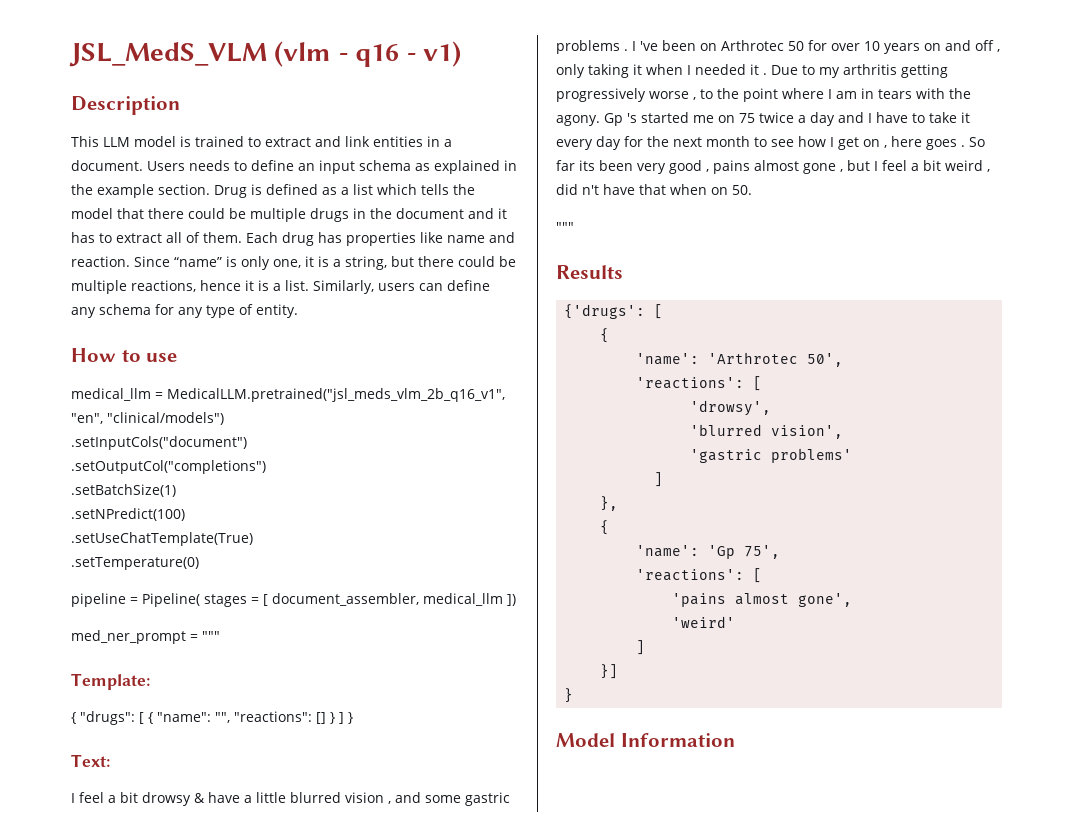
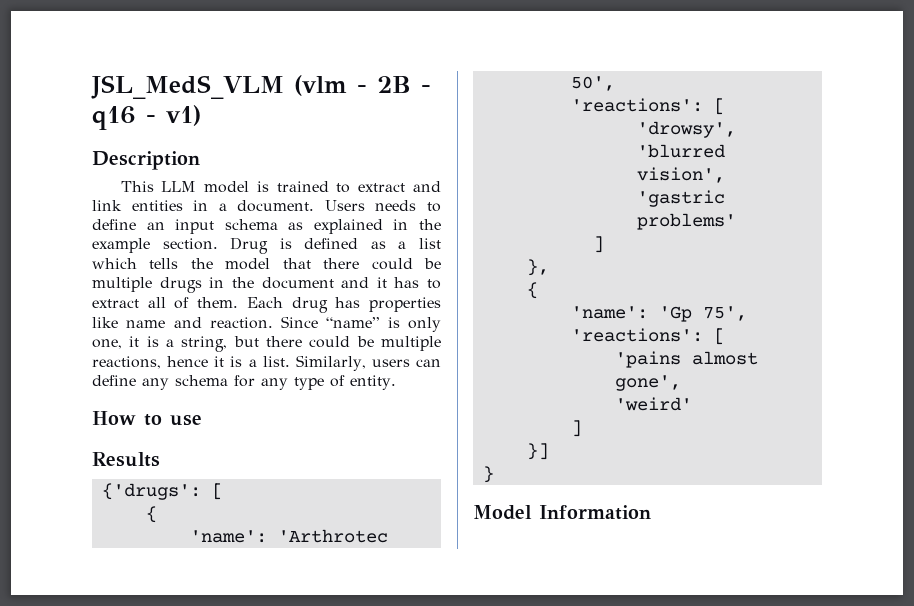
- JSL_MedS_VLM (vlm - q16 - v1)
+ JSL_MedS_VLM (vlm - 2B - q16 - v1)
- medical_llm = MedicalLLM.pretrained("jsl_meds_vlm_2b_q16_v1", "en", "clinical/models")
- .setInputCols("document")
- .setOutputCol("completions")
- .setBatchSize(1)
- .setNPredict(100)
- .setUseChatTemplate(True)
- .setTemperature(0)
- pipeline = Pipeline( stages = [ document_assembler, medical_llm ])
- med_ner_prompt = """
- Template:
- { "drugs": [ { "name": "", "reactions": [] } ] }
- Text:
- I feel a bit drowsy & have a little blurred vision , and some gastric problems . I 've been on Arthrotec 50 for over 10 years on and off , only taking it when I needed it . Due to my arthritis getting progressively worse , to the point where I am in tears with the agony. Gp 's started me on 75 twice a day and I have to take it every day for the next month to see how I get on , here goes . So far its been very good , pains almost gone , but I feel a bit weird , did n't have that when on 50.
- """

